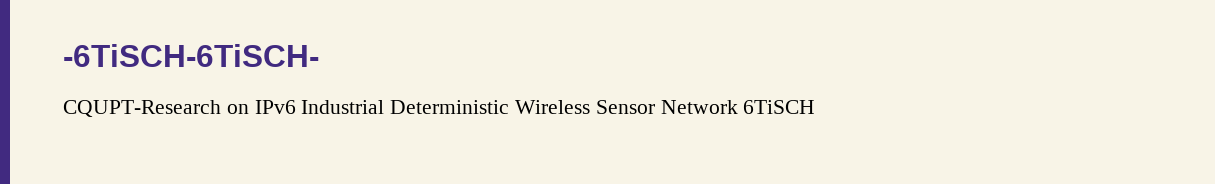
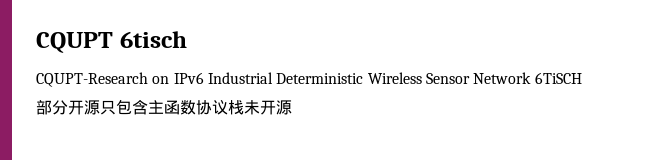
- -6TiSCH-6TiSCH-
+ CQUPT 6tisch
- CQUPT-Research on IPv6 Industrial Deterministic Wireless Sensor Network 6TiSCH
+ CQUPT-Research on IPv6 Industrial Deterministic Wireless Sensor Network 6TiSCH部分开源只包含主函数协议栈未开源

